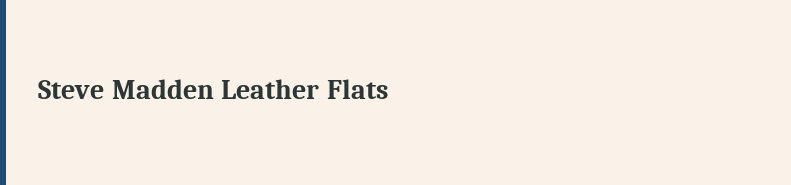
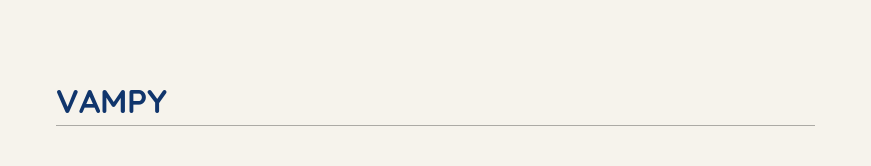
- Steve Madden Leather Flats
+ VAMPY

